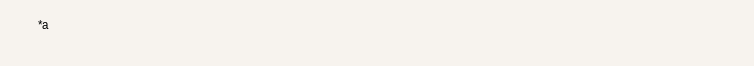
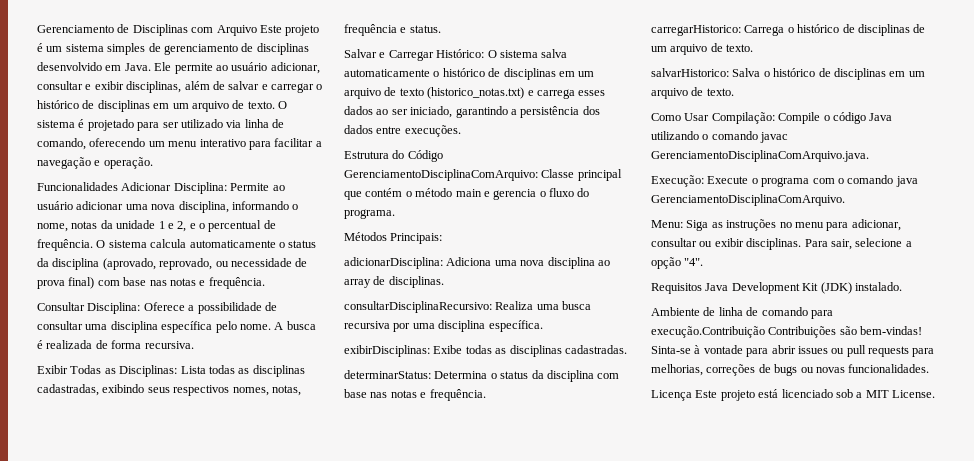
- *a
+ Gerenciamento de Disciplinas com Arquivo Este projeto é um sistema simples de gerenciamento de disciplinas desenvolvido em Java. Ele permite ao usuário adicionar, consultar e exibir disciplinas, além de salvar e carregar o histórico de disciplinas em um arquivo de texto. O sistema é projetado para ser utilizado via linha de comando, oferecendo um menu interativo para facilitar a navegação e operação.
+ Funcionalidades Adicionar Disciplina: Permite ao usuário adicionar uma nova disciplina, informando o nome, notas da unidade 1 e 2, e o percentual de frequência. O sistema calcula automaticamente o status da disciplina (aprovado, reprovado, ou necessidade de prova final) com base nas notas e frequência.
+ Consultar Disciplina: Oferece a possibilidade de consultar uma disciplina específica pelo nome. A busca é realizada de forma recursiva.
+ Exibir Todas as Disciplinas: Lista todas as disciplinas cadastradas, exibindo seus respectivos nomes, notas, frequência e status.
+ Salvar e Carregar Histórico: O sistema salva automaticamente o histórico de disciplinas em um arquivo de texto (historico_notas.txt) e carrega esses dados ao ser iniciado, garantindo a persistência dos dados entre execuções.
+ Estrutura do Código GerenciamentoDisciplinaComArquivo: Classe principal que contém o método main e gerencia o fluxo do programa.
+ Métodos Principais:
+ adicionarDisciplina: Adiciona uma nova disciplina ao array de disciplinas.
+ consultarDisciplinaRecursivo: Realiza uma busca recursiva por uma disciplina específica.
+ exibirDisciplinas: Exibe todas as disciplinas cadastradas.
+ determinarStatus: Determina o status da disciplina com base nas notas e frequência.
+ carregarHistorico: Carrega o histórico de disciplinas de um arquivo de texto.
+ salvarHistorico: Salva o histórico de disciplinas em um arquivo de texto.
+ Como Usar Compilação: Compile o código Java utilizando o comando javac GerenciamentoDisciplinaComArquivo.java.
+ Execução: Execute o programa com o comando java GerenciamentoDisciplinaComArquivo.
+ Menu: Siga as instruções no menu para adicionar, consultar ou exibir disciplinas. Para sair, selecione a opção "4".
+ Requisitos Java Development Kit (JDK) instalado.
+ Ambiente de linha de comando para execução.Contribuição Contribuições são bem-vindas! Sinta-se à vontade para abrir issues ou pull requests para melhorias, correções de bugs ou novas funcionalidades.
+ Licença Este projeto está licenciado sob a MIT License.

